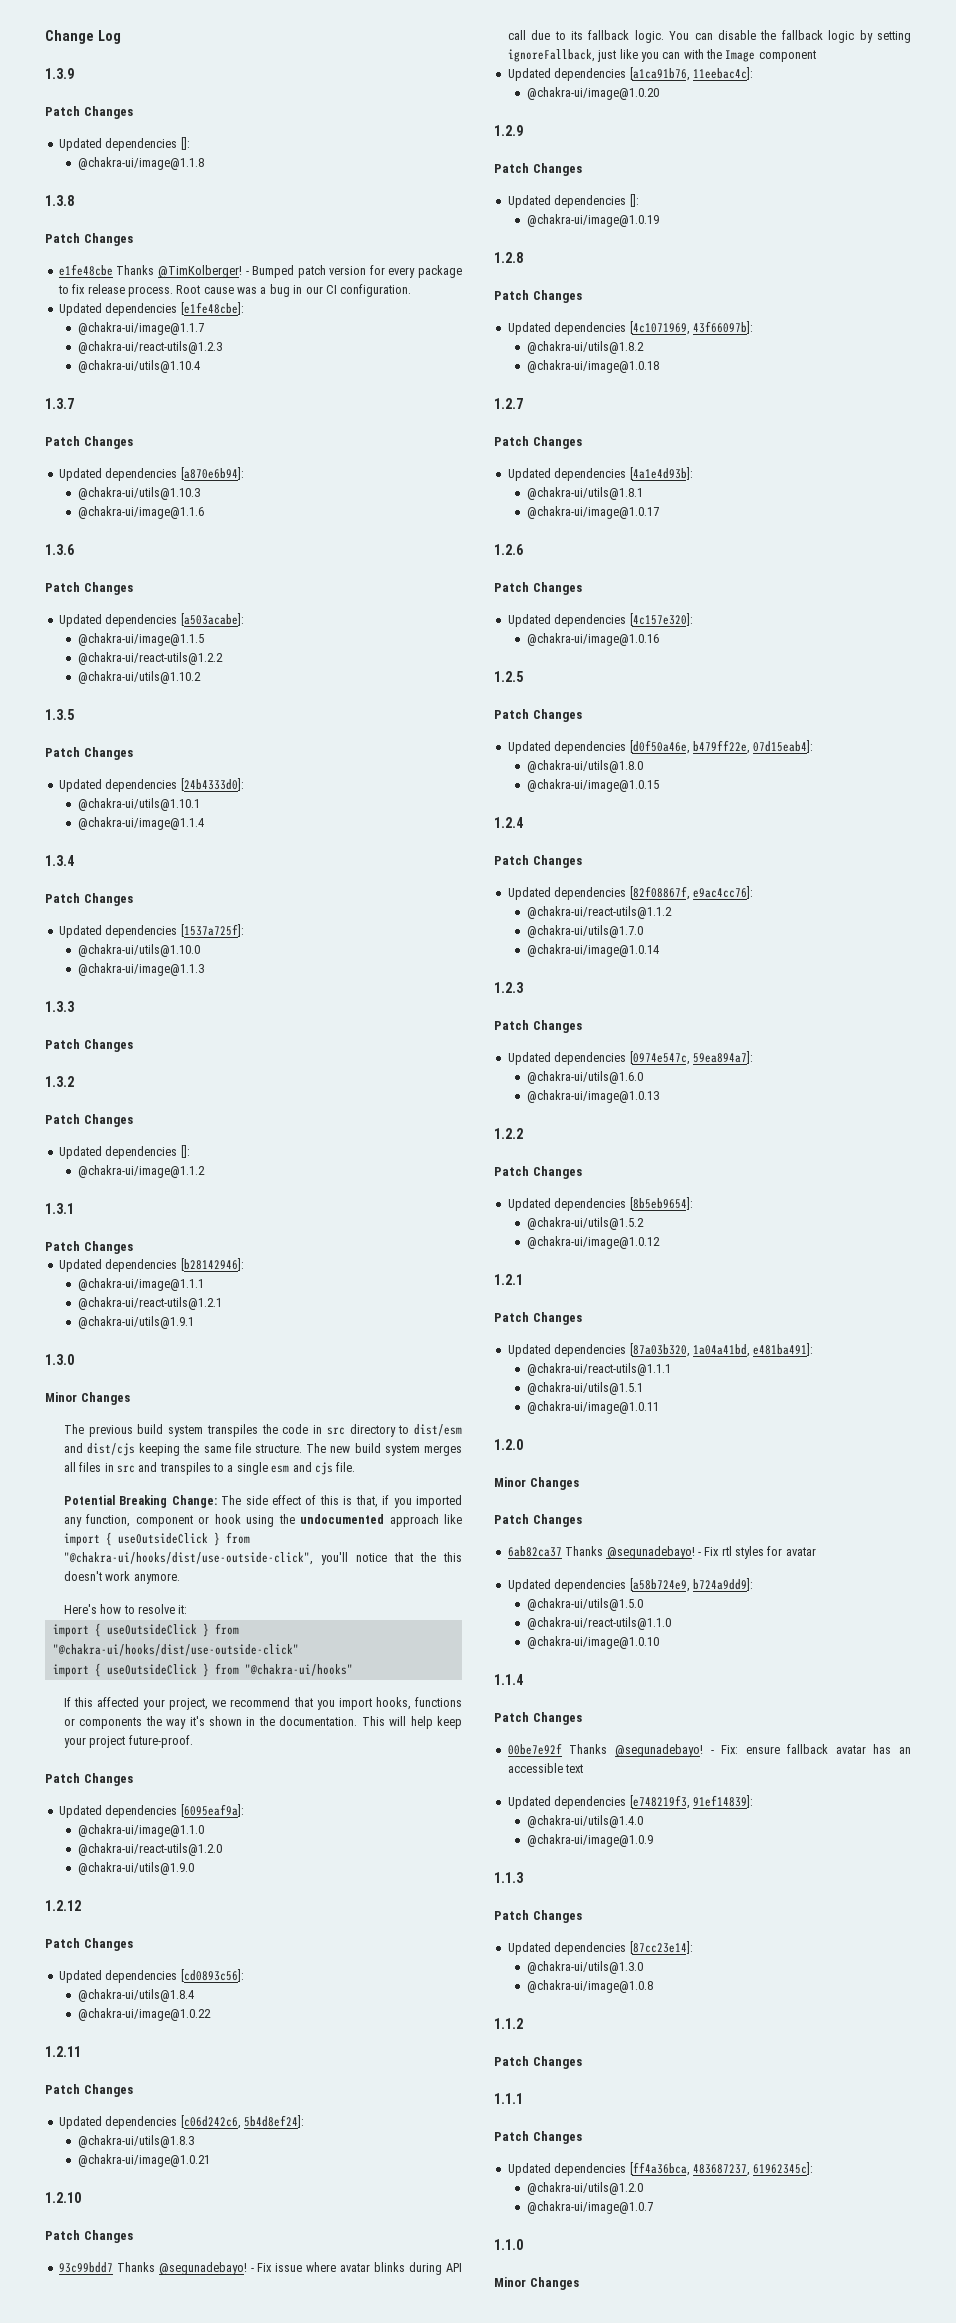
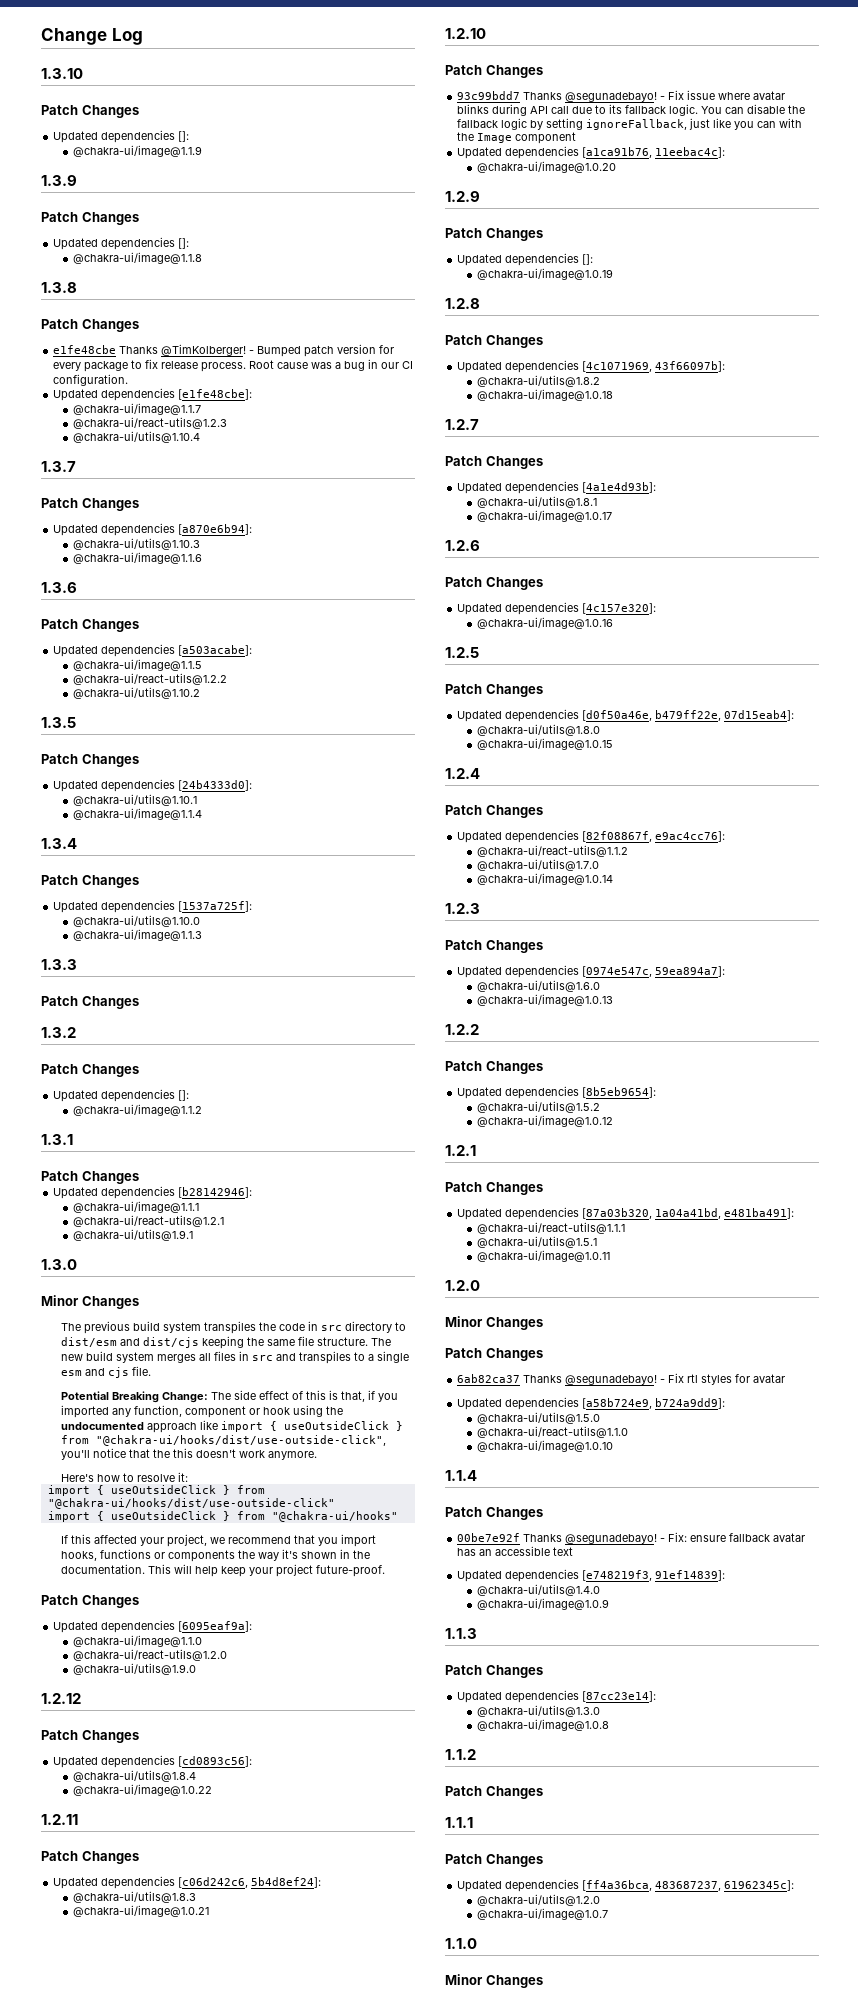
+ 1.3.10
+ Patch Changes
+ Updated dependencies []:
+ @chakra-ui/image@1.1.9

